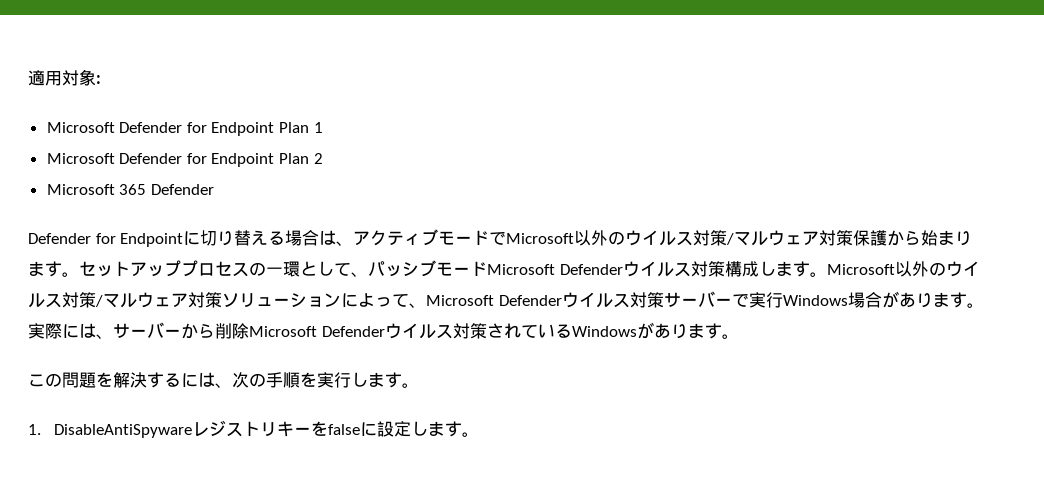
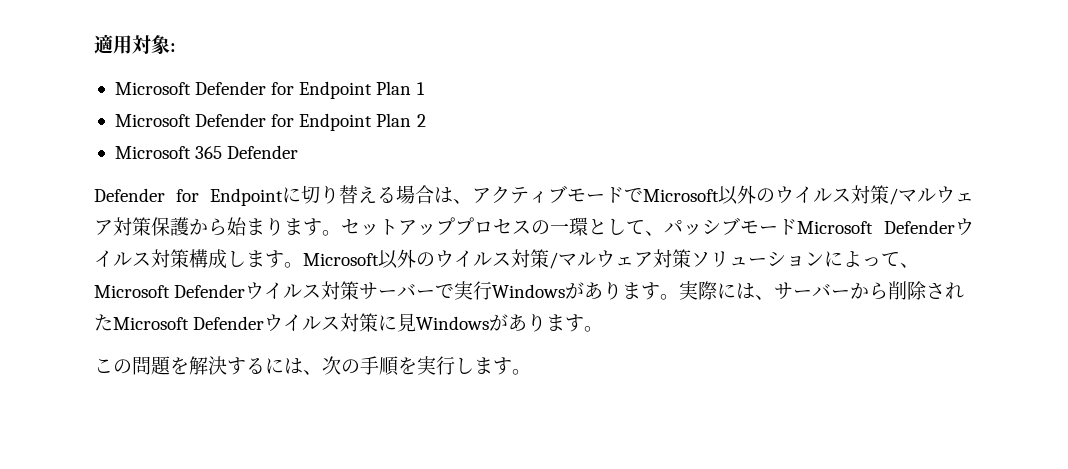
- Microsoft以外のウイルス対策/マルウェア対策ソリューションによって、Microsoft Defenderウイルス対策サーバーで実行Windows場合があります。
+ Microsoft以外のウイルス対策/マルウェア対策ソリューションによって、Microsoft Defenderウイルス対策サーバーで実行Windowsがあります。
- 実際には、サーバーから削除Microsoft Defenderウイルス対策されているWindowsがあります。
+ 実際には、サーバーから削除されたMicrosoft Defenderウイルス対策に見Windowsがあります。
- 1. DisableAntiSpywareレジストリキーをfalseに設定します。

